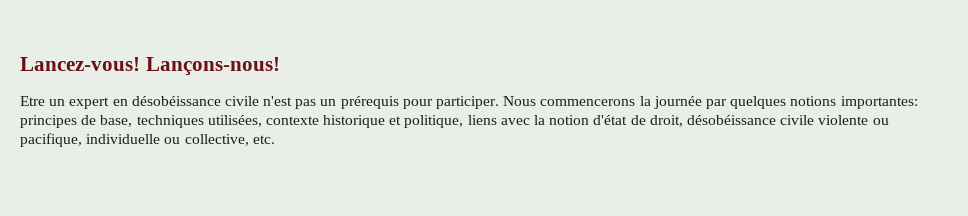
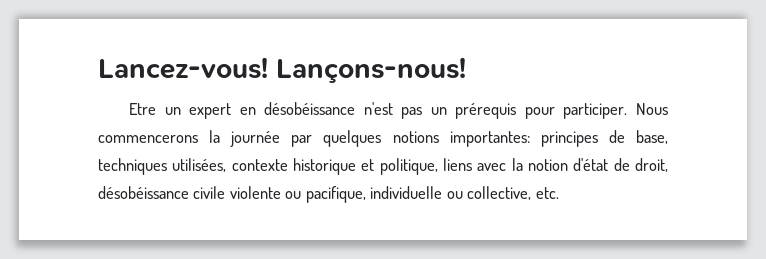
- Etre un expert en désobéissance civile n'est pas un prérequis pour participer.
+ Etre un expert en désobéissance n'est pas un prérequis pour participer.

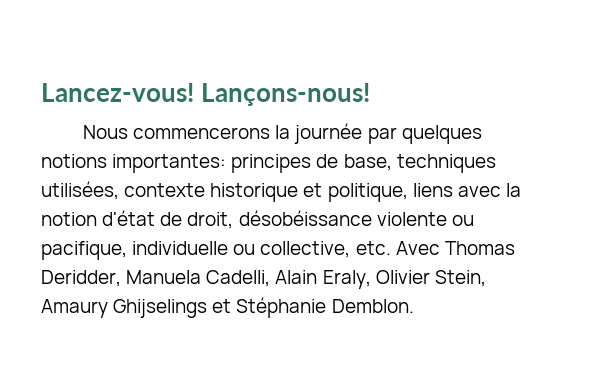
- Etre un expert en désobéissance n'est pas un prérequis pour participer. Nous commencerons la journée par quelques notions importantes: principes de base, techniques utilisées, contexte historique et politique, liens avec la notion d'état de droit, désobéissance civile violente ou pacifique, individuelle ou collective, etc.
+ Nous commencerons la journée par quelques notions importantes: principes de base, techniques utilisées, contexte historique et politique, liens avec la notion d'état de droit, désobéissance violente ou pacifique, individuelle ou collective, etc. Avec Thomas Deridder, Manuela Cadelli, Alain Eraly, Olivier Stein, Amaury Ghijselings et Stéphanie Demblon.

